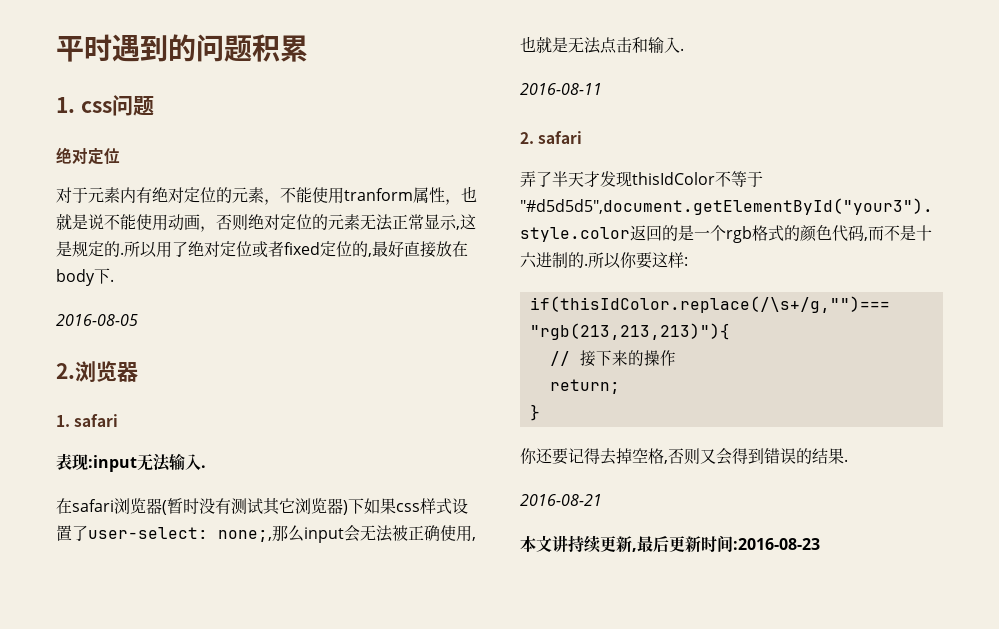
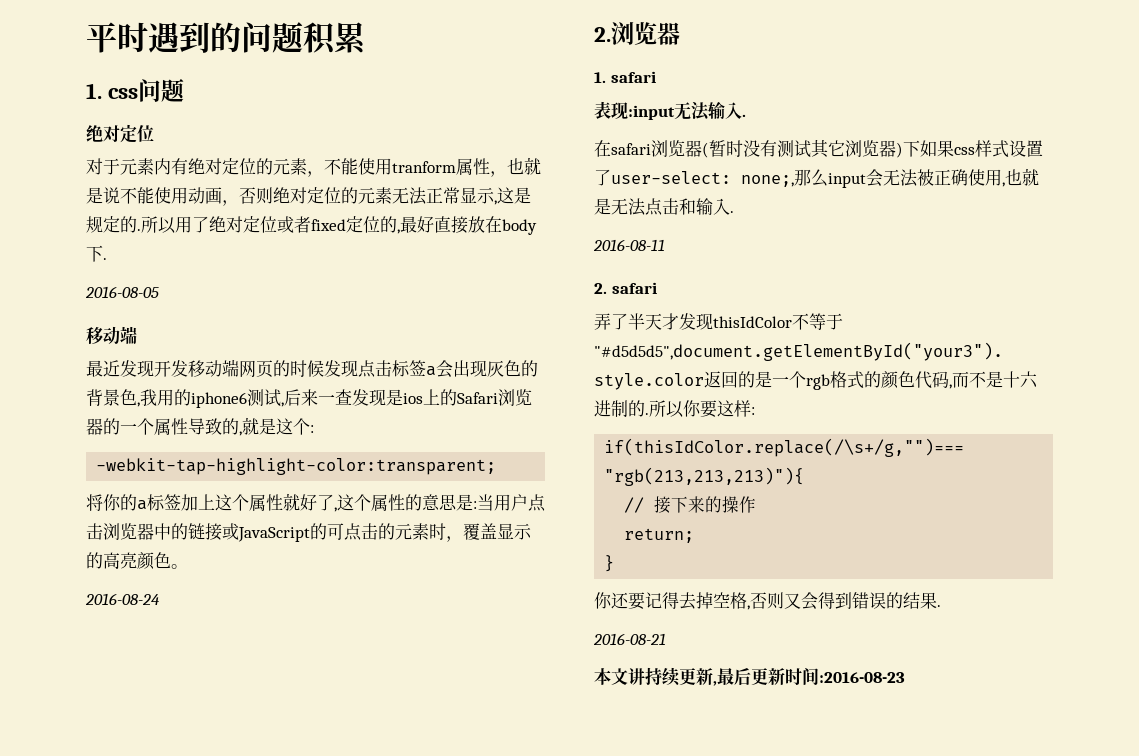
  2016-08-05
+ 移动端
+ 最近发现开发移动端网页的时候发现点击标签a会出现灰色的背景色,我用的iphone6测试,后来一查发现是ios上的Safari浏览器的一个属性导致的,就是这个:
+ -webkit-tap-highlight-color:transparent;
+ 将你的a标签加上这个属性就好了,这个属性的意思是:当用户点击浏览器中的链接或JavaScript的可点击的元素时，覆盖显示的高亮颜色。
+ 2016-08-24

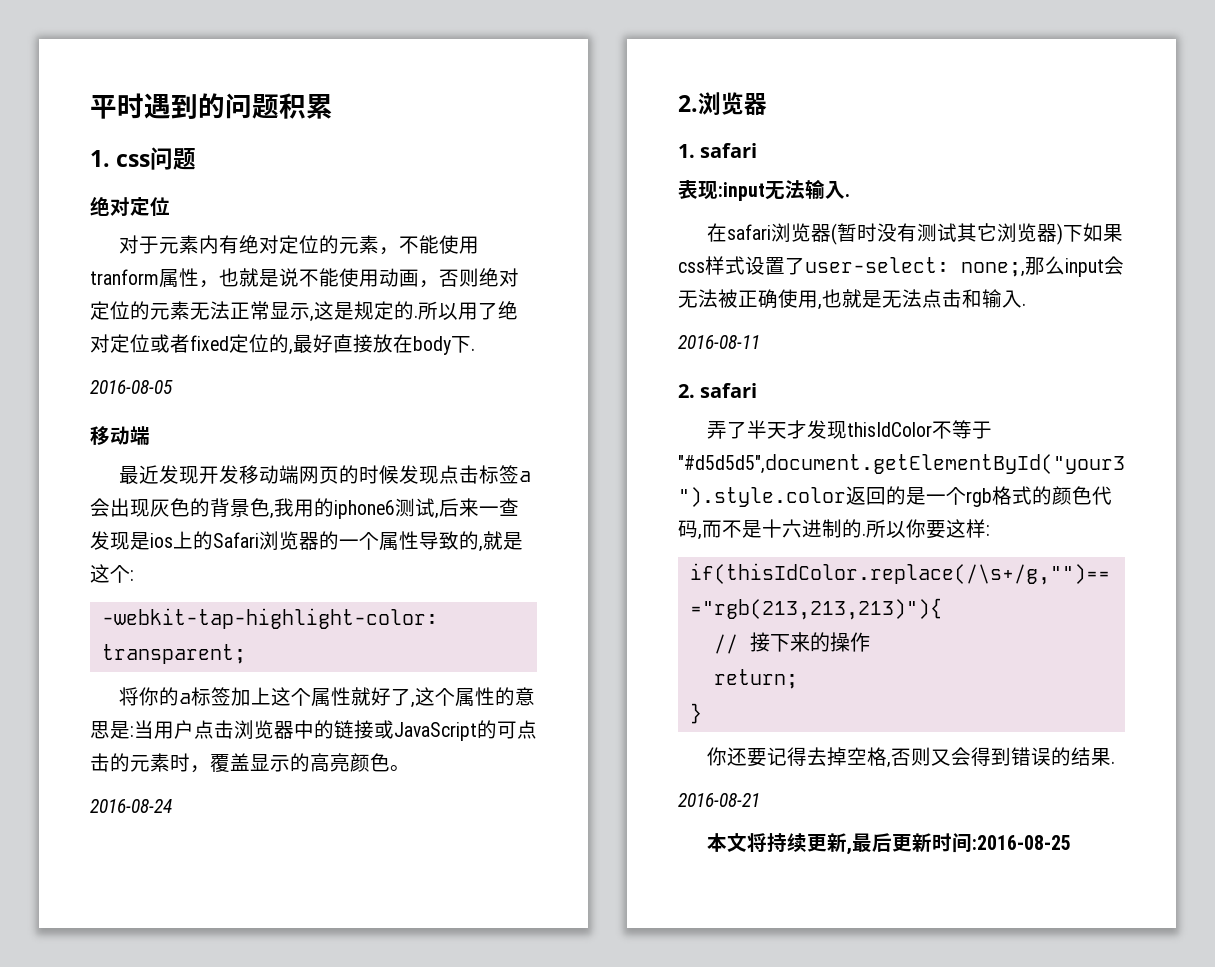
- 本文讲持续更新,最后更新时间:2016-08-23
+ 本文将持续更新,最后更新时间:2016-08-25

